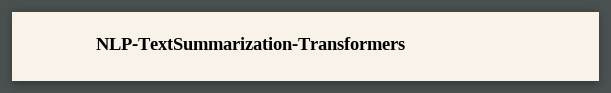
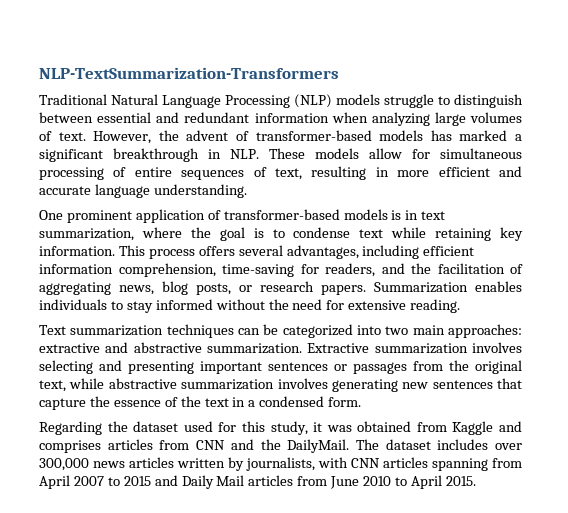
+ Traditional Natural Language Processing (NLP) models struggle to distinguish between essential and redundant information when analyzing large volumes of text. However, the advent of transformer-based models has marked a significant breakthrough in NLP. These models allow for simultaneous processing of entire sequences of text, resulting in more efficient and accurate language understanding.
+ One prominent application of transformer-based models is in text summarization, where the goal is to condense text while retaining key information. This process offers several advantages, including efficient information comprehension, time-saving for readers, and the facilitation of aggregating news, blog posts, or research papers. Summarization enables individuals to stay informed without the need for extensive reading.
+ Text summarization techniques can be categorized into two main approaches: extractive and abstractive summarization. Extractive summarization involves selecting and presenting important sentences or passages from the original text, while abstractive summarization involves generating new sentences that capture the essence of the text in a condensed form.
+ Regarding the dataset used for this study, it was obtained from Kaggle and comprises articles from CNN and the DailyMail. The dataset includes over 300,000 news articles written by journalists, with CNN articles spanning from April 2007 to 2015 and Daily Mail articles from June 2010 to April 2015.

